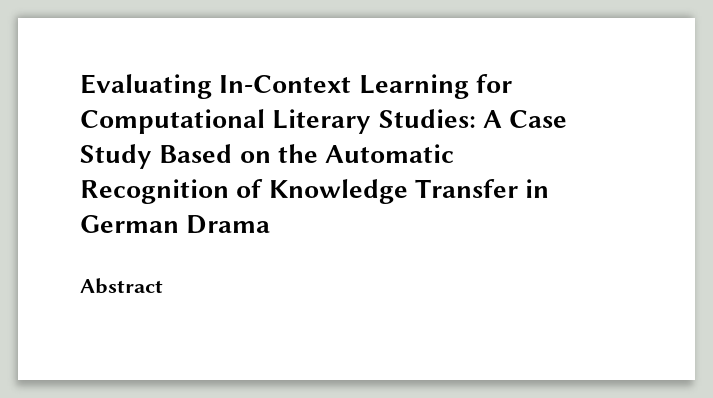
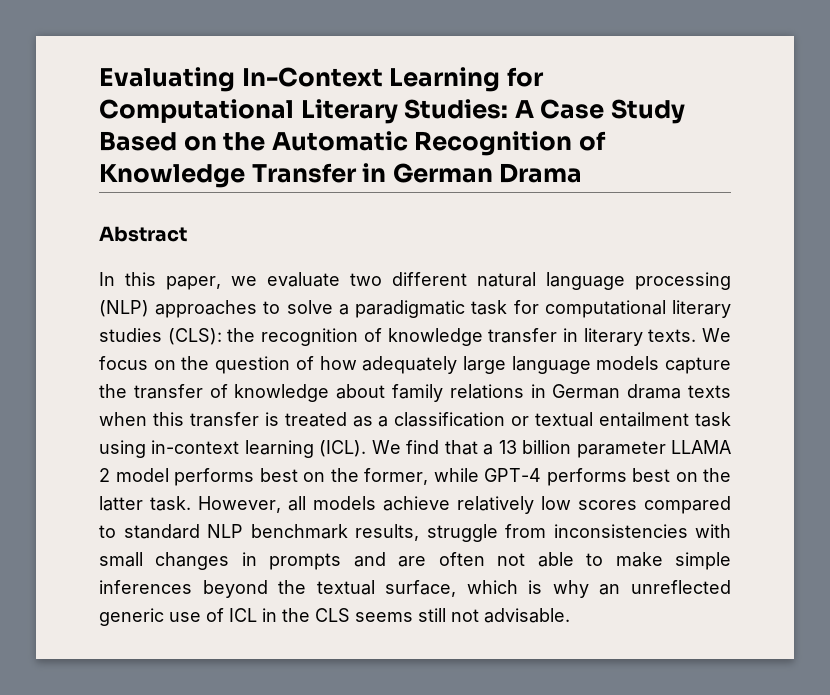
+ In this paper, we evaluate two different natural language processing (NLP) approaches to solve a paradigmatic task for computational literary studies (CLS): the recognition of knowledge transfer in literary texts. We focus on the question of how adequately large language models capture the transfer of knowledge about family relations in German drama texts when this transfer is treated as a classification or textual entailment task using in-context learning (ICL). We find that a 13 billion parameter LLAMA 2 model performs best on the former, while GPT-4 performs best on the latter task. However, all models achieve relatively low scores compared to standard NLP benchmark results, struggle from inconsistencies with small changes in prompts and are often not able to make simple inferences beyond the textual surface, which is why an unreflected generic use of ICL in the CLS seems still not advisable.

